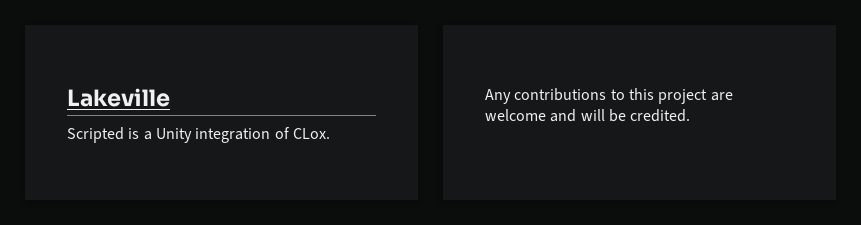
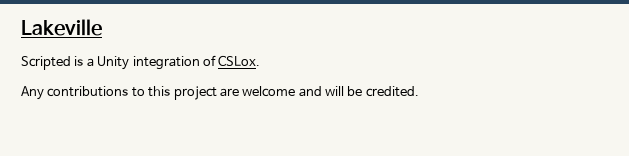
- Scripted is a Unity integration of CLox.
+ Scripted is a Unity integration of CSLox.

